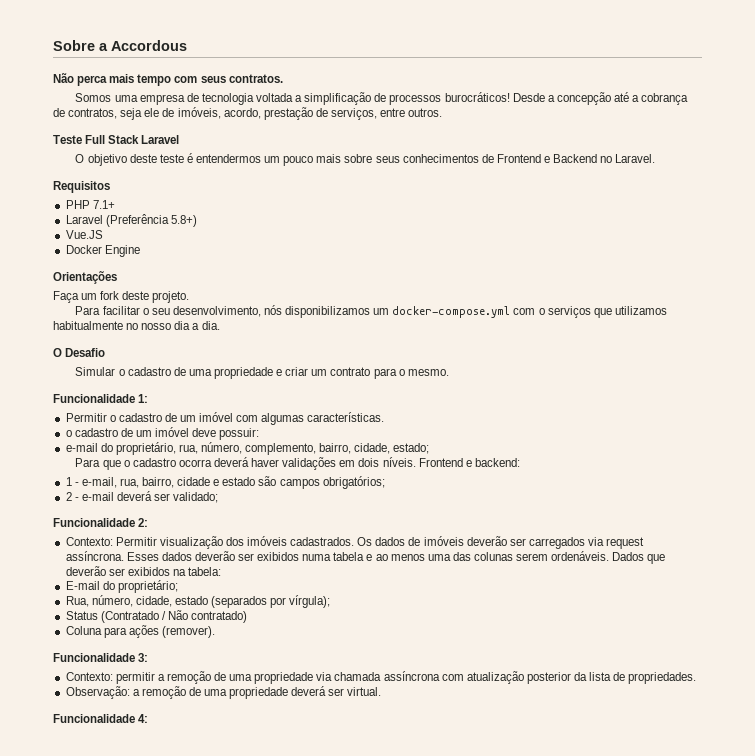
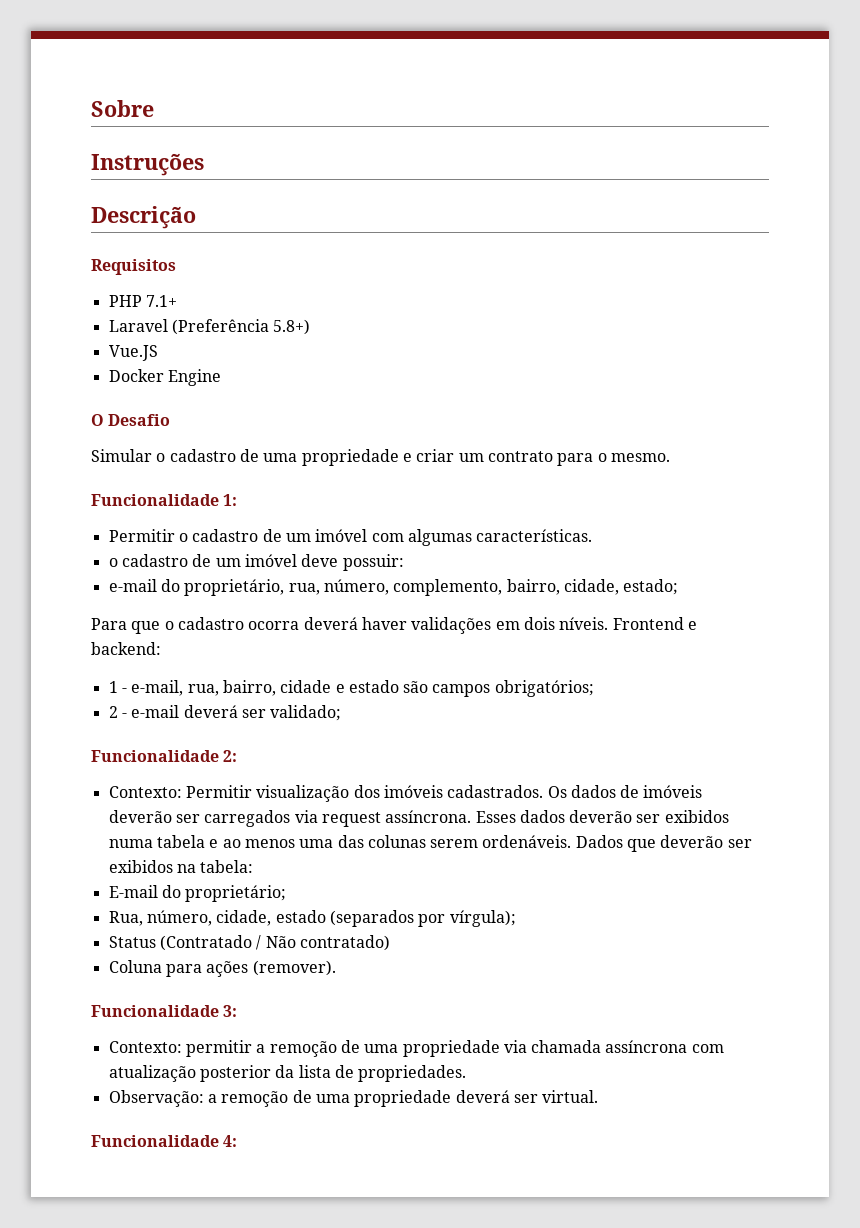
- Sobre a Accordous
- Não perca mais tempo com seus contratos.
- Somos uma empresa de tecnologia voltada a simplificação de processos burocráticos! Desde a concepção até a cobrança de contratos, seja ele de imóveis, acordo, prestação de serviços, entre outros.
- Teste Full Stack Laravel
- O objetivo deste teste é entendermos um pouco mais sobre seus conhecimentos de Frontend e Backend no Laravel.
+ Sobre
+ Instruções
+ Descrição
- Orientações
- Faça um fork deste projeto.
- Para facilitar o seu desenvolvimento, nós disponibilizamos um docker-compose.yml com o serviços que utilizamos habitualmente no nosso dia a dia.

